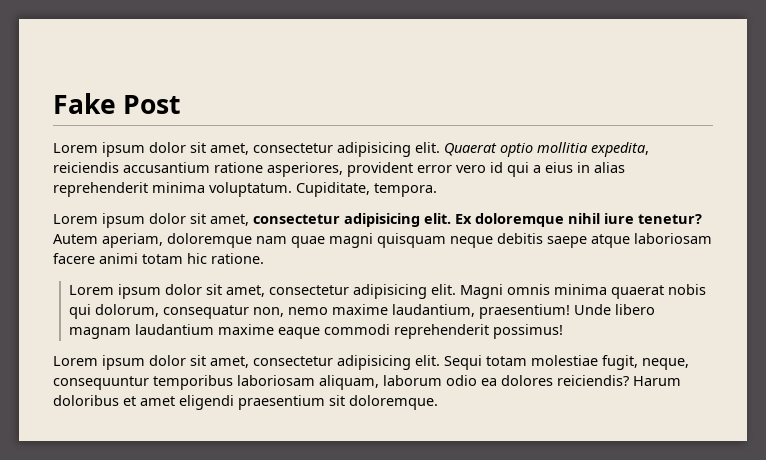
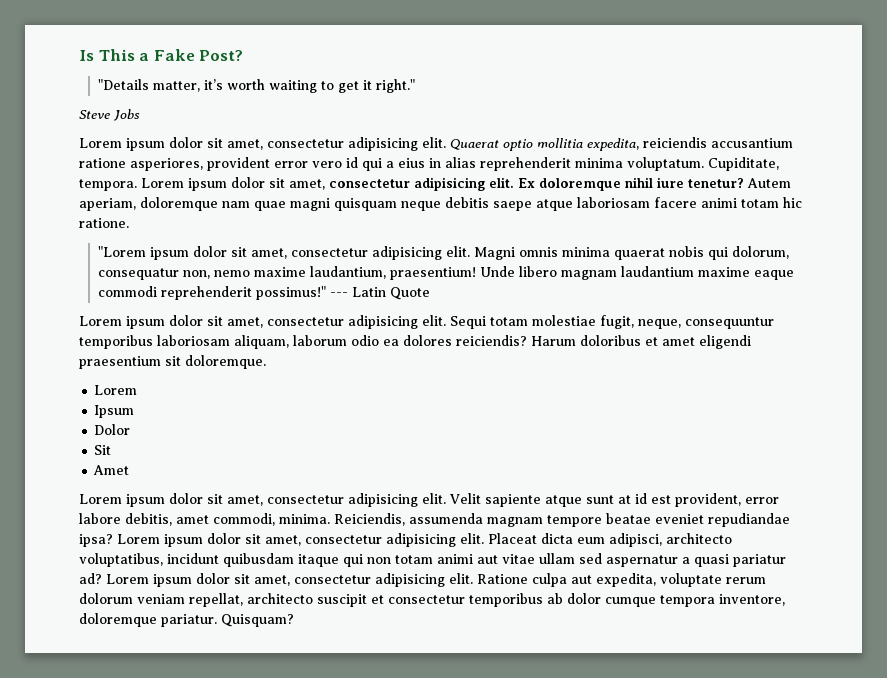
- Fake Post
+ Is This a Fake Post?
+ "Details matter, it’s worth waiting to get it right."
+ Steve Jobs
- Cupiditate, tempora.
- Lorem ipsum dolor sit amet, consectetur adipisicing elit.
+ Cupiditate, tempora. Lorem ipsum dolor sit amet, consectetur adipisicing elit.
  Autem aperiam, doloremque nam quae magni quisquam neque debitis saepe atque laboriosam facere animi totam hic ratione.
- Lorem ipsum dolor sit amet, consectetur adipisicing elit.
+ "Lorem ipsum dolor sit amet, consectetur adipisicing elit.
- Unde libero magnam laudantium maxime eaque commodi reprehenderit possimus!
+ Unde libero magnam laudantium maxime eaque commodi reprehenderit possimus!" --- Latin Quote
  Harum doloribus et amet eligendi praesentium sit doloremque.
+ Lorem
+ Ipsum
+ Dolor
+ Sit
+ Amet
+ Lorem ipsum dolor sit amet, consectetur adipisicing elit. Velit sapiente atque sunt at id est provident, error labore debitis, amet commodi, minima. Reiciendis, assumenda magnam tempore beatae eveniet repudiandae ipsa? Lorem ipsum dolor sit amet, consectetur adipisicing elit. Placeat dicta eum adipisci, architecto voluptatibus, incidunt quibusdam itaque qui non totam animi aut vitae ullam sed aspernatur a quasi pariatur ad? Lorem ipsum dolor sit amet, consectetur adipisicing elit. Ratione culpa aut expedita, voluptate rerum dolorum veniam repellat, architecto suscipit et consectetur temporibus ab dolor cumque tempora inventore, doloremque pariatur. Quisquam?

